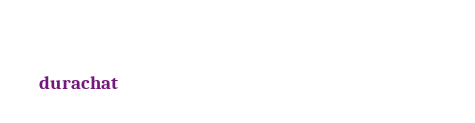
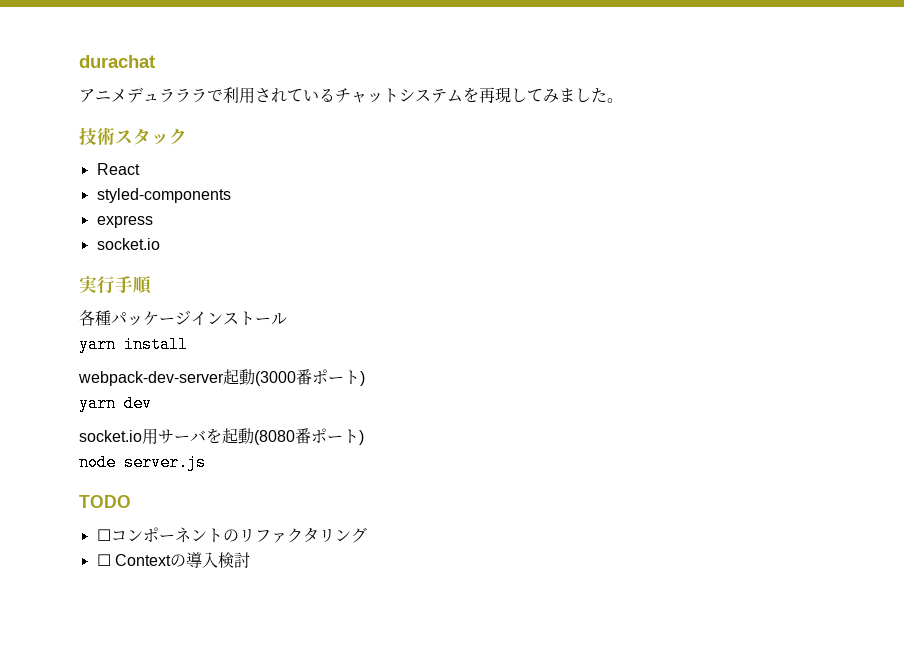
+ アニメデュラララで利用されているチャットシステムを再現してみました。
+ 技術スタック
+ React
+ styled-components
+ express
+ socket.io
+ 実行手順
+ 各種パッケージインストール
+ yarn install
+ webpack-dev-server起動(3000番ポート)
+ yarn dev
+ socket.io用サーバを起動(8080番ポート)
+ node server.js
+ TODO
+ ☐コンポーネントのリファクタリング
+ ☐ Contextの導入検討

